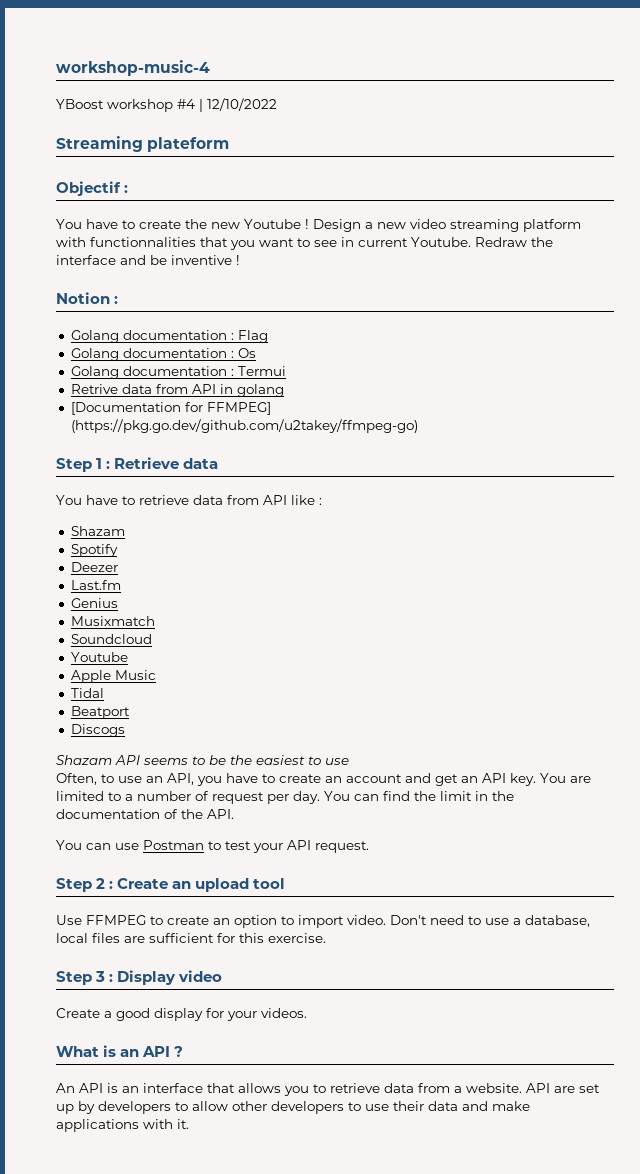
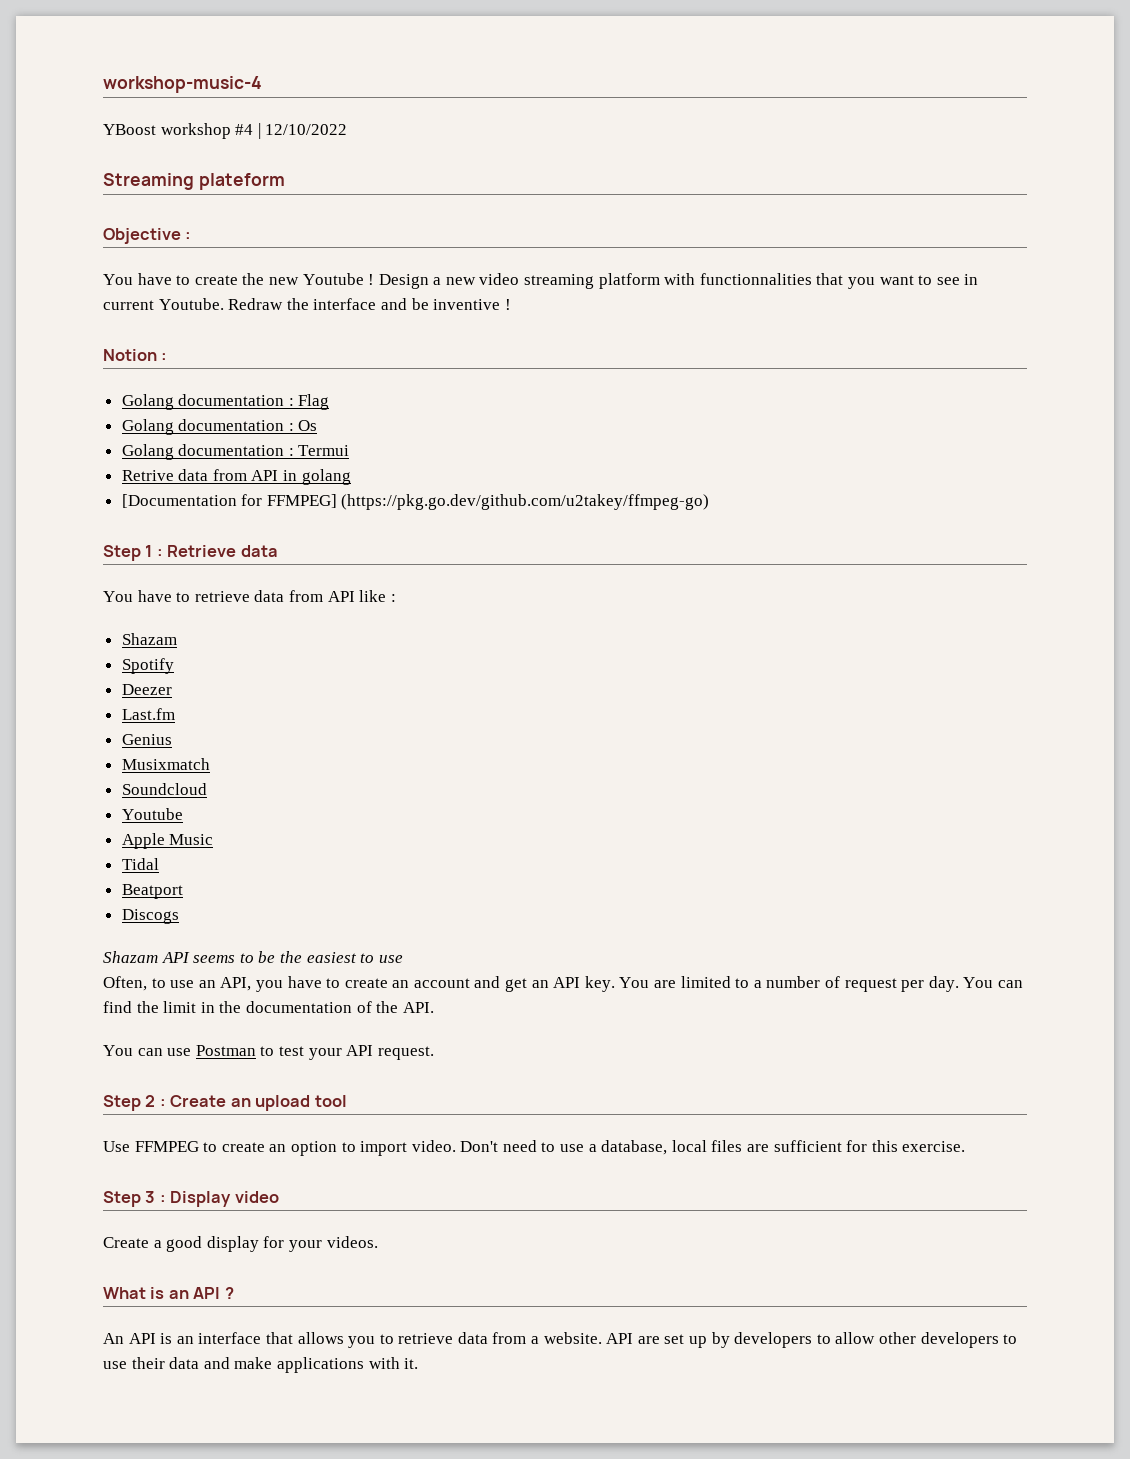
- Objectif :
+ Objective :

